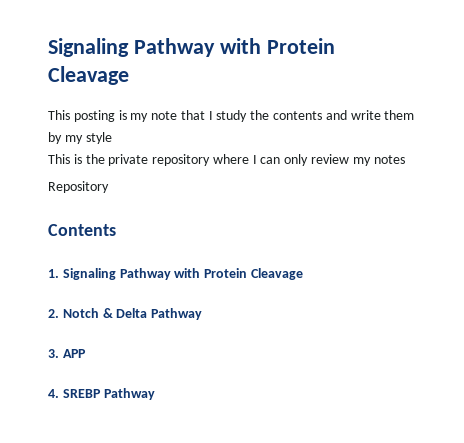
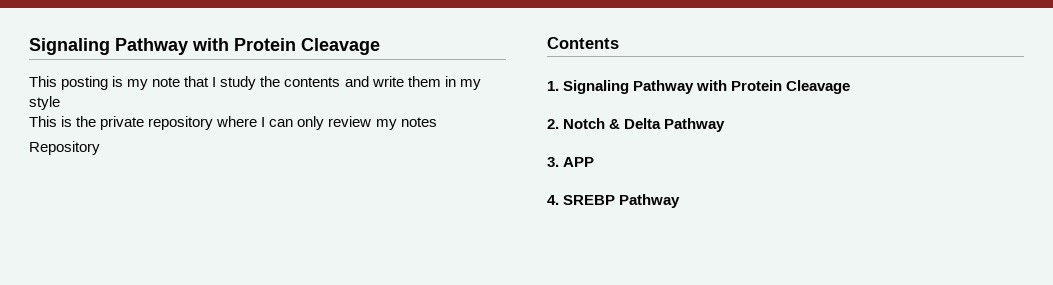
- This posting is my note that I study the contents and write them by my style
+ This posting is my note that I study the contents and write them in my style

